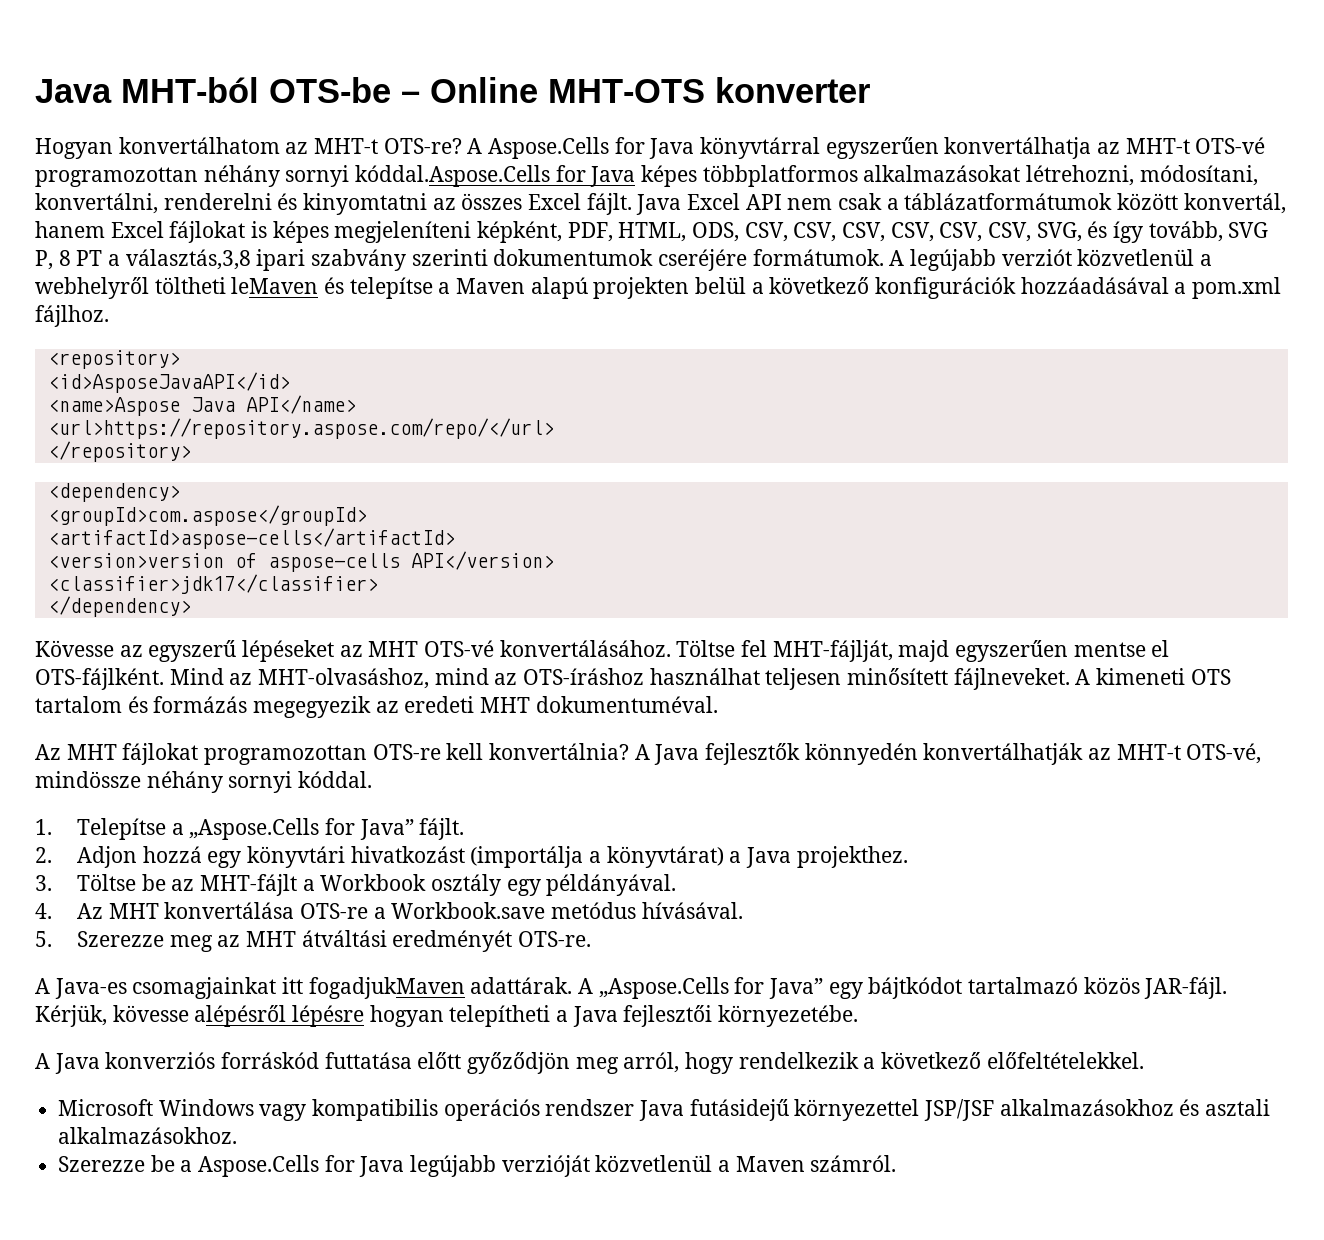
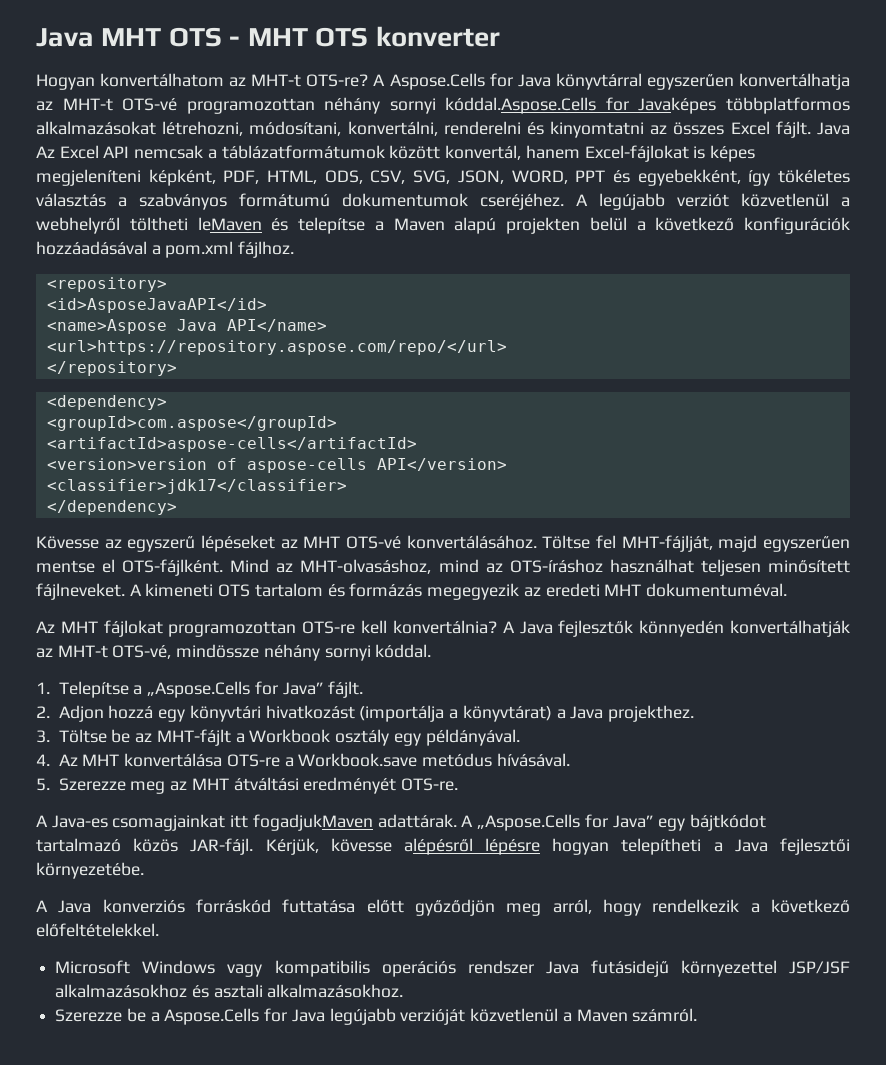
- Java MHT-ból OTS-be – Online MHT-OTS konverter
+ Java MHT OTS - MHT OTS konverter
- A Aspose.Cells for Java könyvtárral egyszerűen konvertálhatja az MHT-t OTS-vé programozottan néhány sornyi kóddal.Aspose.Cells for Java képes többplatformos alkalmazásokat létrehozni, módosítani, konvertálni, renderelni és kinyomtatni az összes Excel fájlt.
+ A Aspose.Cells for Java könyvtárral egyszerűen konvertálhatja az MHT-t OTS-vé programozottan néhány sornyi kóddal.Aspose.Cells for Javaképes többplatformos alkalmazásokat létrehozni, módosítani, konvertálni, renderelni és kinyomtatni az összes Excel fájlt.
- Java Excel API nem csak a táblázatformátumok között konvertál, hanem Excel fájlokat is képes megjeleníteni képként, PDF, HTML, ODS, CSV, CSV, CSV, CSV, CSV, CSV, SVG, és így tovább, SVG P, 8 PT a választás,3,8 ipari szabvány szerinti dokumentumok cseréjére formátumok.
+ Java Az Excel API nemcsak a táblázatformátumok között konvertál, hanem Excel-fájlokat is képes megjeleníteni képként, PDF, HTML, ODS, CSV, SVG, JSON, WORD, PPT és egyebekként, így tökéletes választás a szabványos formátumú dokumentumok cseréjéhez.

